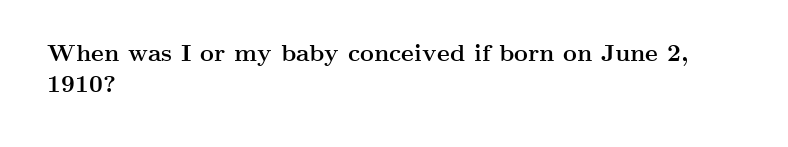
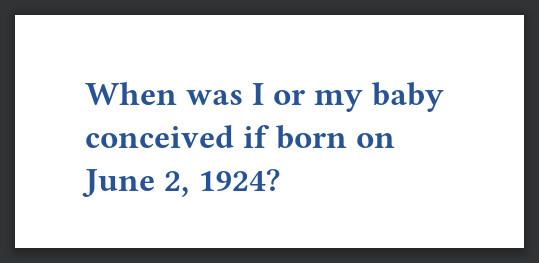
- When was I or my baby conceived if born on June 2, 1910?
+ When was I or my baby conceived if born on June 2, 1924?

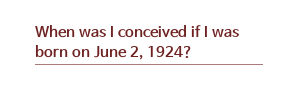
- When was I or my baby conceived if born on June 2, 1924?
+ When was I conceived if I was born on June 2, 1924?

